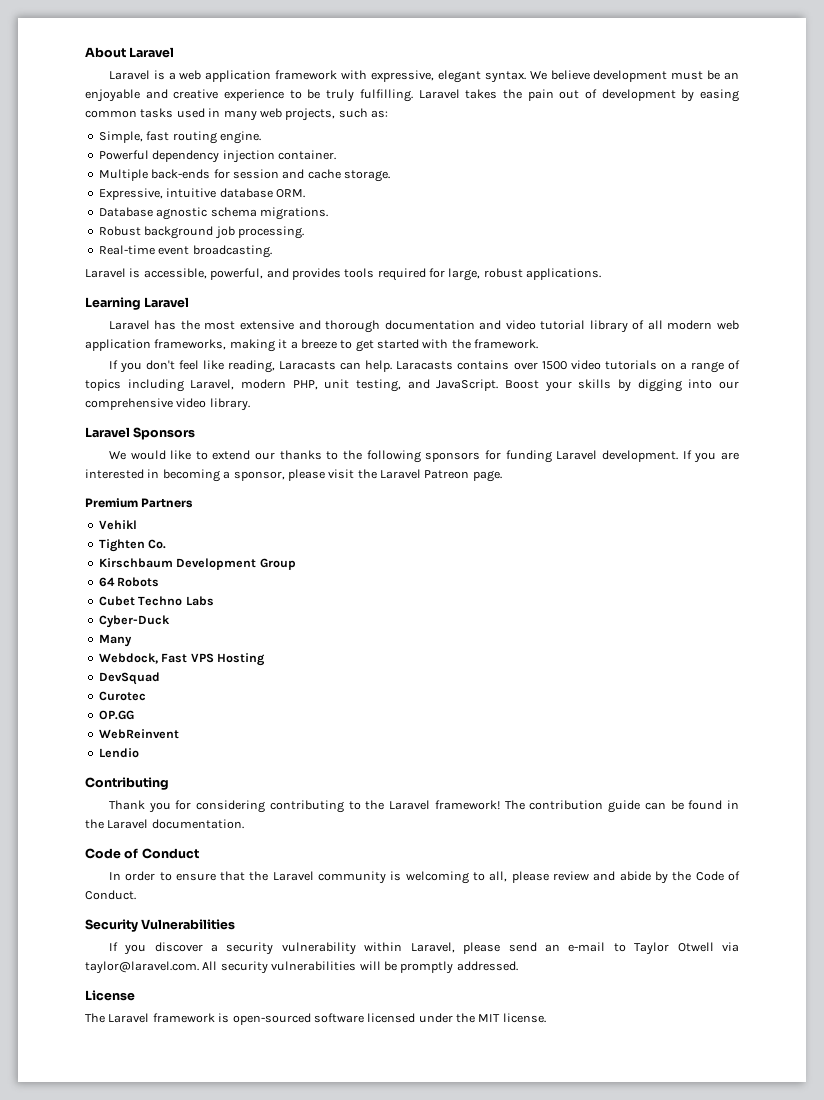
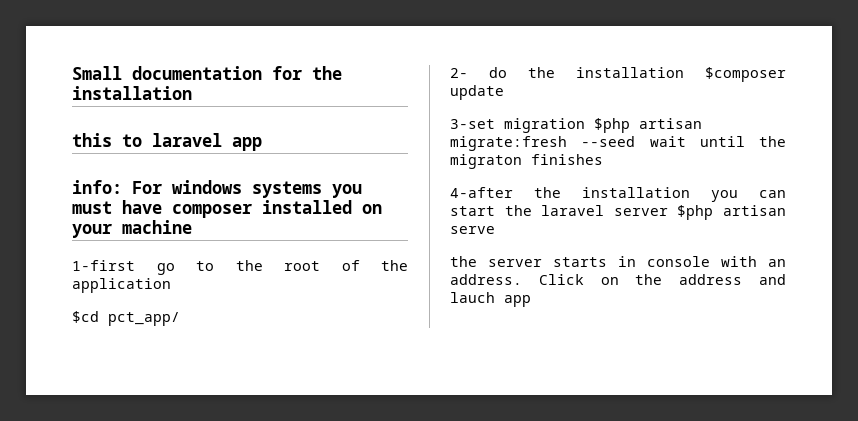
- About Laravel
- Laravel is a web application framework with expressive, elegant syntax. We believe development must be an enjoyable and creative experience to be truly fulfilling. Laravel takes the pain out of development by easing common tasks used in many web projects, such as:
- Simple, fast routing engine.
- Powerful dependency injection container.
- Multiple back-ends for session and cache storage.
- Expressive, intuitive database ORM.
- Database agnostic schema migrations.
- Robust background job processing.
- Real-time event broadcasting.
- Laravel is accessible, powerful, and provides tools required for large, robust applications.
- Learning Laravel
- Laravel has the most extensive and thorough documentation and video tutorial library of all modern web application frameworks, making it a breeze to get started with the framework.
- If you don't feel like reading, Laracasts can help. Laracasts contains over 1500 video tutorials on a range of topics including Laravel, modern PHP, unit testing, and JavaScript. Boost your skills by digging into our comprehensive video library.
- Laravel Sponsors
- We would like to extend our thanks to the following sponsors for funding Laravel development. If you are interested in becoming a sponsor, please visit the Laravel Patreon page.
- Premium Partners
- Vehikl
- Tighten Co.
- Kirschbaum Development Group
- 64 Robots
- Cubet Techno Labs
- Cyber-Duck
- Many
- Webdock, Fast VPS Hosting
- DevSquad
- Curotec
- OP.GG
- WebReinvent
- Lendio
- Contributing
- Thank you for considering contributing to the Laravel framework! The contribution guide can be found in the Laravel documentation.
- Code of Conduct
- In order to ensure that the Laravel community is welcoming to all, please review and abide by the Code of Conduct.
- Security Vulnerabilities
- If you discover a security vulnerability within Laravel, please send an e-mail to Taylor Otwell via taylor@laravel.com. All security vulnerabilities will be promptly addressed.
- License
- The Laravel framework is open-sourced software licensed under the MIT license.
+ Small documentation for the installation
+ this to laravel app
+ info: For windows systems you must have composer installed on your machine
+ 1-first go to the root of the application
+ $cd pct_app/
+ 2- do the installation $composer update
+ 3-set migration $php artisan migrate:fresh --seed wait until the migraton finishes
+ 4-after the installation you can start the laravel server $php artisan serve
+ the server starts in console with an address. Click on the address and lauch app

